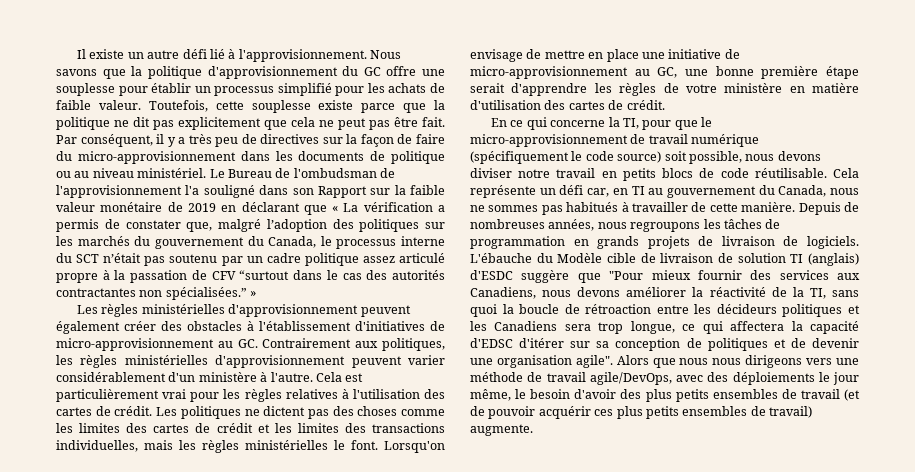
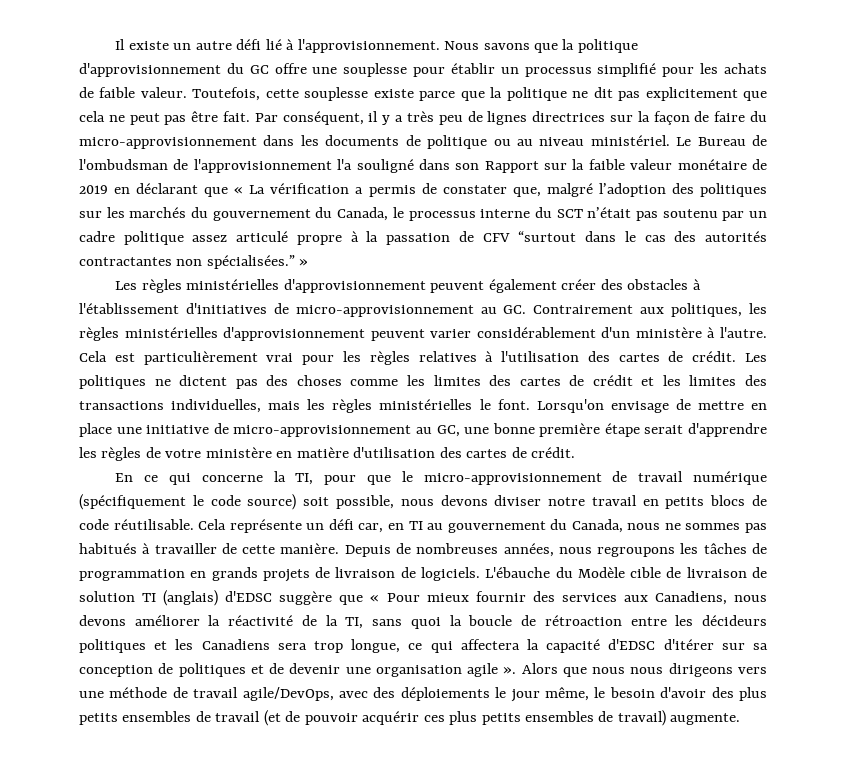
- Par conséquent, il y a très peu de directives sur la façon de faire du micro-approvisionnement dans les documents de politique ou au niveau ministériel.
+ Par conséquent, il y a très peu de lignes directrices sur la façon de faire du micro-approvisionnement dans les documents de politique ou au niveau ministériel.
- L'ébauche du Modèle cible de livraison de solution TI (anglais) d'ESDC suggère que "Pour mieux fournir des services aux Canadiens, nous devons améliorer la réactivité de la TI, sans quoi la boucle de rétroaction entre les décideurs politiques et les Canadiens sera trop longue, ce qui affectera la capacité d'EDSC d'itérer sur sa conception de politiques et de devenir une organisation agile".
+ L'ébauche du Modèle cible de livraison de solution TI (anglais) d'EDSC suggère que « Pour mieux fournir des services aux Canadiens, nous devons améliorer la réactivité de la TI, sans quoi la boucle de rétroaction entre les décideurs politiques et les Canadiens sera trop longue, ce qui affectera la capacité d'EDSC d'itérer sur sa conception de politiques et de devenir une organisation agile ».

